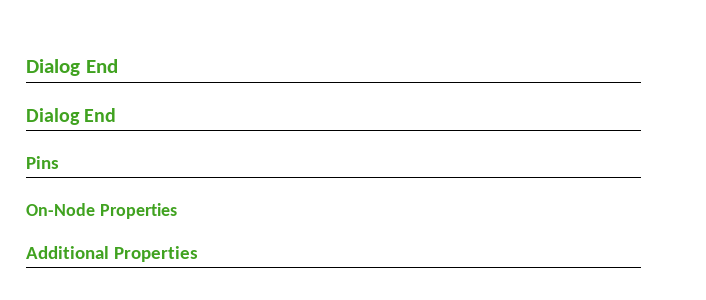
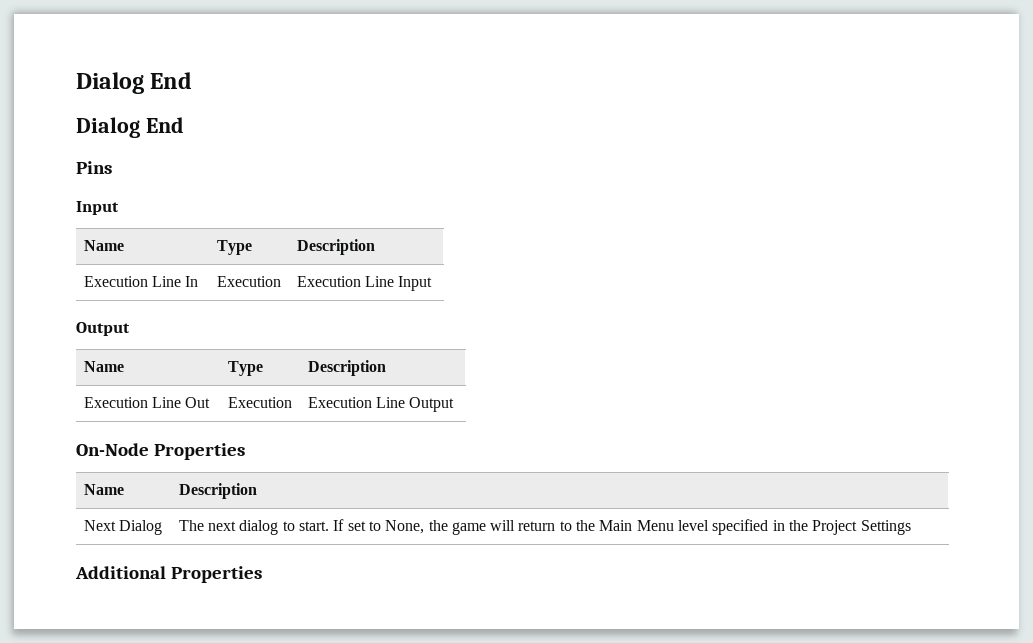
  Pins
+ Input
+ Name | Type | Description
+ Execution Line In | Execution | Execution Line Input
+ Output
+ Name | Type | Description
+ Execution Line Out | Execution | Execution Line Output
  On-Node Properties
+ Name | Description
+ Next Dialog | The next dialog to start. If set to None, the game will return to the Main Menu level specified in the Project Settings

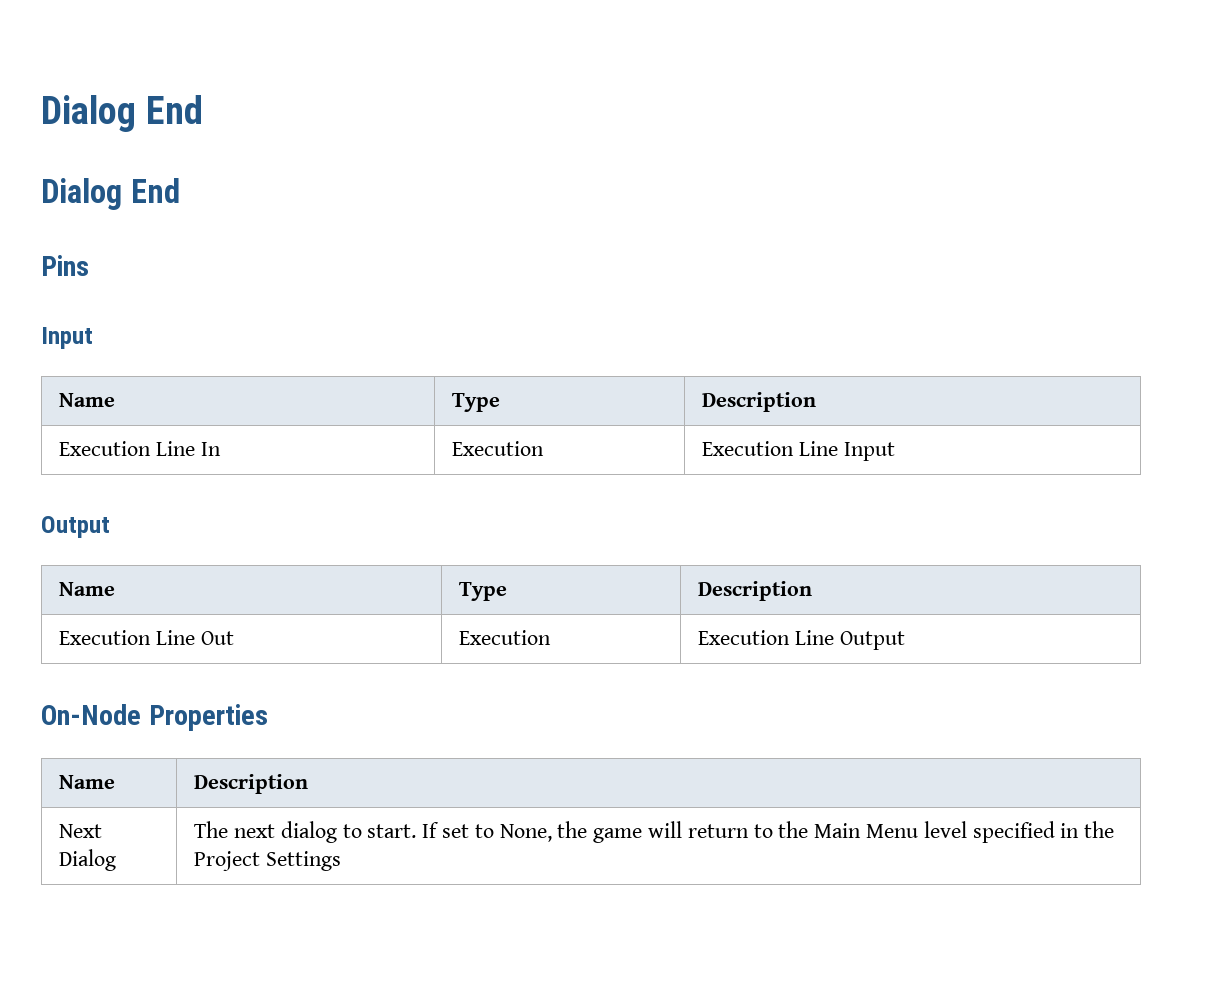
- Additional Properties

